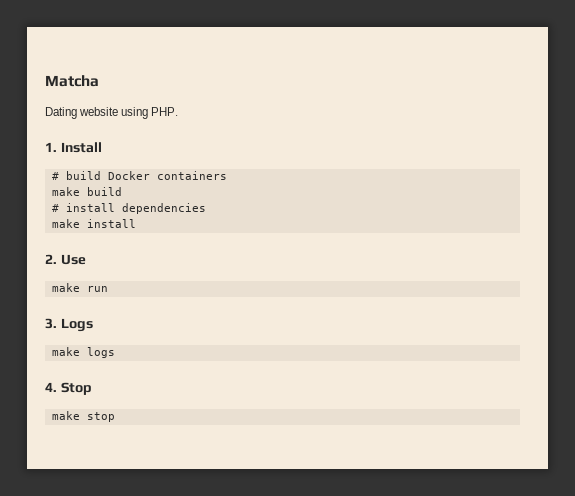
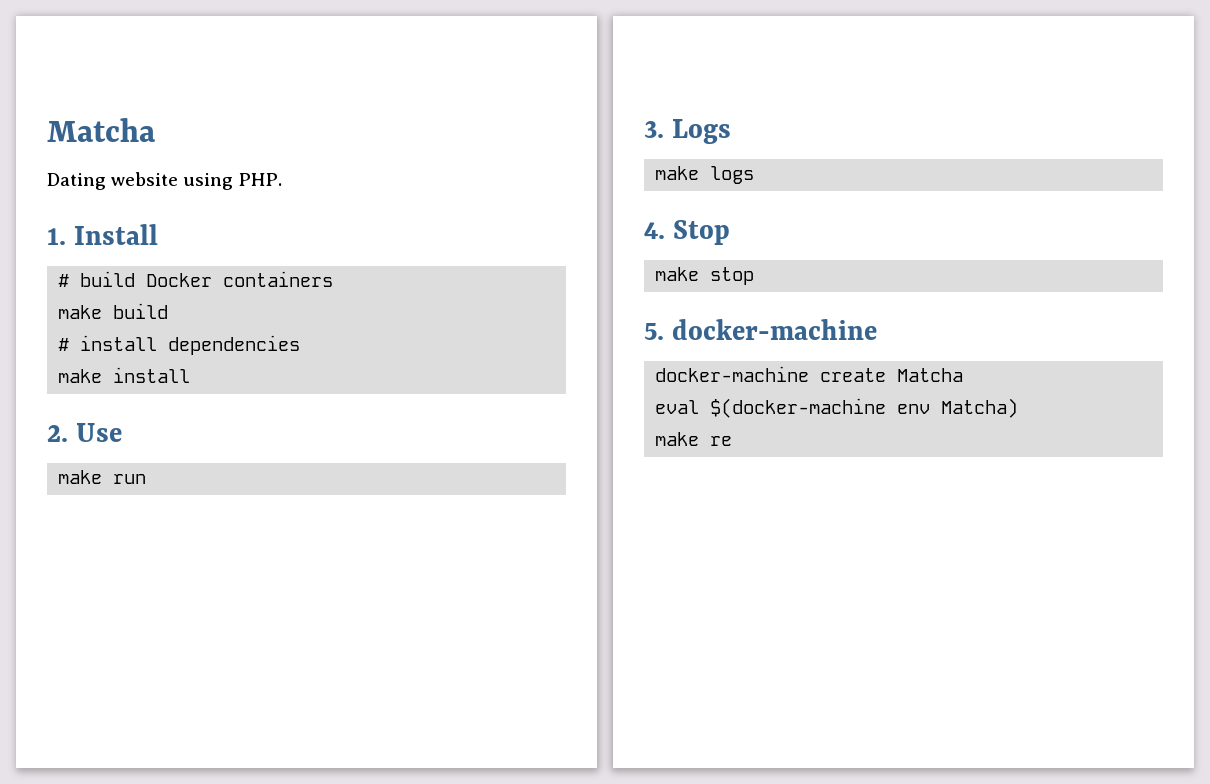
+ 5. docker-machine
+ docker-machine create Matcha
+ eval $(docker-machine env Matcha)
+ make re

